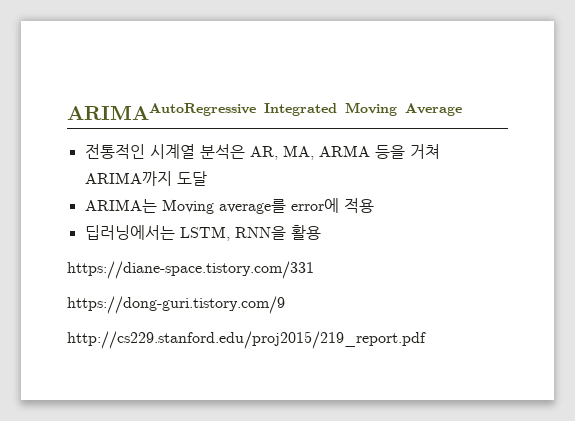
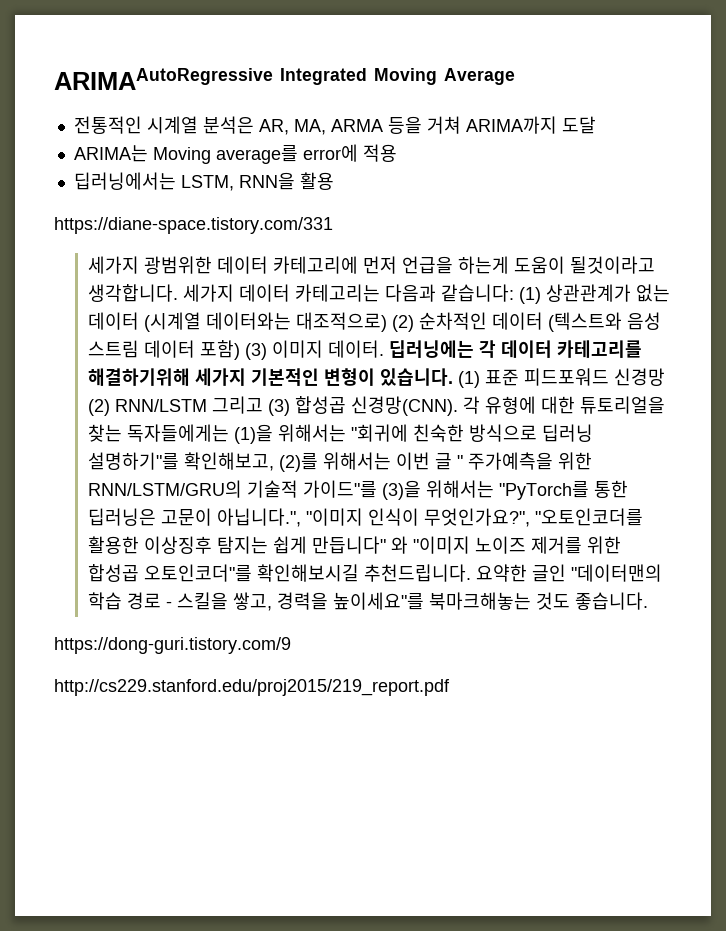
+ 세가지 광범위한 데이터 카테고리에 먼저 언급을 하는게 도움이 될것이라고 생각합니다. 세가지 데이터 카테고리는 다음과 같습니다: (1) 상관관계가 없는 데이터 (시계열 데이터와는 대조적으로) (2) 순차적인 데이터 (텍스트와 음성 스트림 데이터 포함) (3) 이미지 데이터. 딥러닝에는 각 데이터 카테고리를 해결하기위해 세가지 기본적인 변형이 있습니다. (1) 표준 피드포워드 신경망 (2) RNN/LSTM 그리고 (3) 합성곱 신경망(CNN). 각 유형에 대한 튜토리얼을 찾는 독자들에게는 (1)을 위해서는 "회귀에 친숙한 방식으로 딥러닝 설명하기"를 확인해보고, (2)를 위해서는 이번 글 " 주가예측을 위한 RNN/LSTM/GRU의 기술적 가이드"를 (3)을 위해서는 "PyTorch를 통한 딥러닝은 고문이 아닙니다.", "이미지 인식이 무엇인가요?", "오토인코더를 활용한 이상징후 탐지는 쉽게 만듭니다" 와 "이미지 노이즈 제거를 위한 합성곱 오토인코더"를 확인해보시길 추천드립니다. 요약한 글인 "데이터맨의 학습 경로 - 스킬을 쌓고, 경력을 높이세요"를 북마크해놓는 것도 좋습니다.

